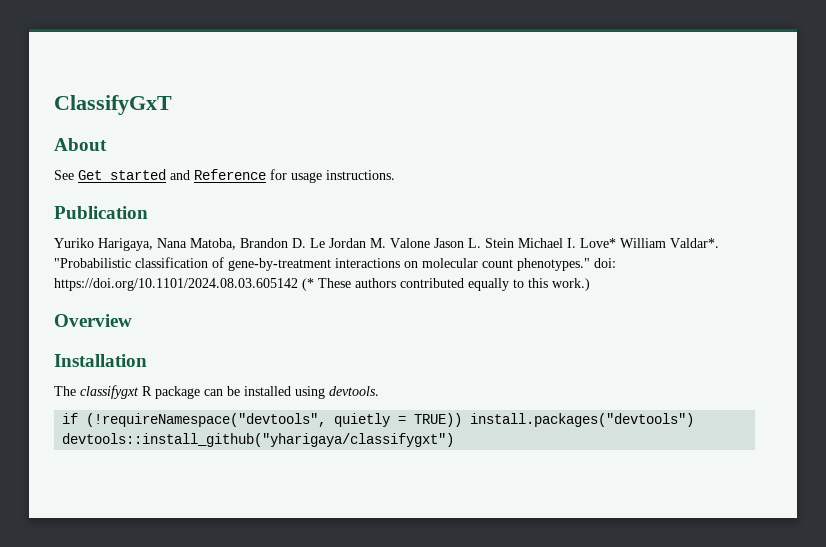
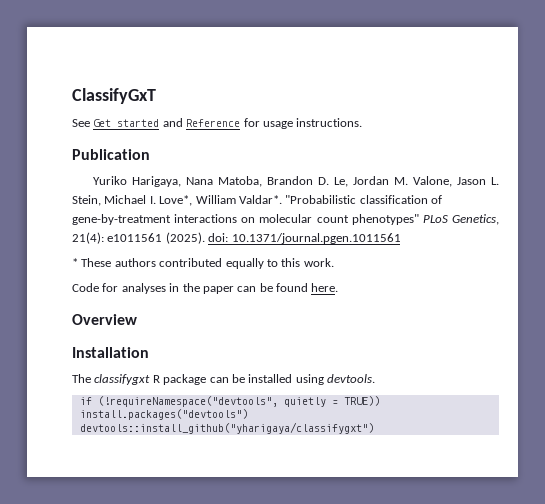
- About
- Yuriko Harigaya, Nana Matoba, Brandon D. Le Jordan M. Valone Jason L. Stein Michael I. Love* William Valdar*.
+ Yuriko Harigaya, Nana Matoba, Brandon D. Le, Jordan M. Valone, Jason L. Stein, Michael I. Love*, William Valdar*.
- "Probabilistic classification of gene-by-treatment interactions on molecular count phenotypes." doi: https://doi.org/10.1101/2024.08.03.605142 (* These authors contributed equally to this work.)
+ "Probabilistic classification of gene-by-treatment interactions on molecular count phenotypes" PLoS Genetics, 21(4): e1011561 (2025). doi: 10.1371/journal.pgen.1011561
+ * These authors contributed equally to this work.
+ Code for analyses in the paper can be found here.

